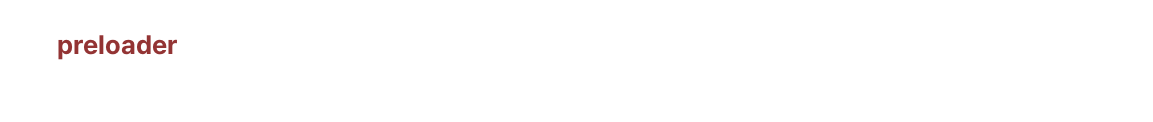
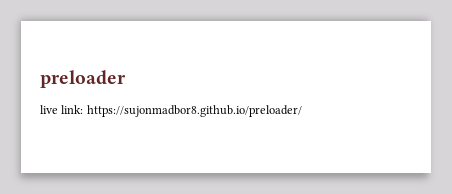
+ live link: https://sujonmadbor8.github.io/preloader/

